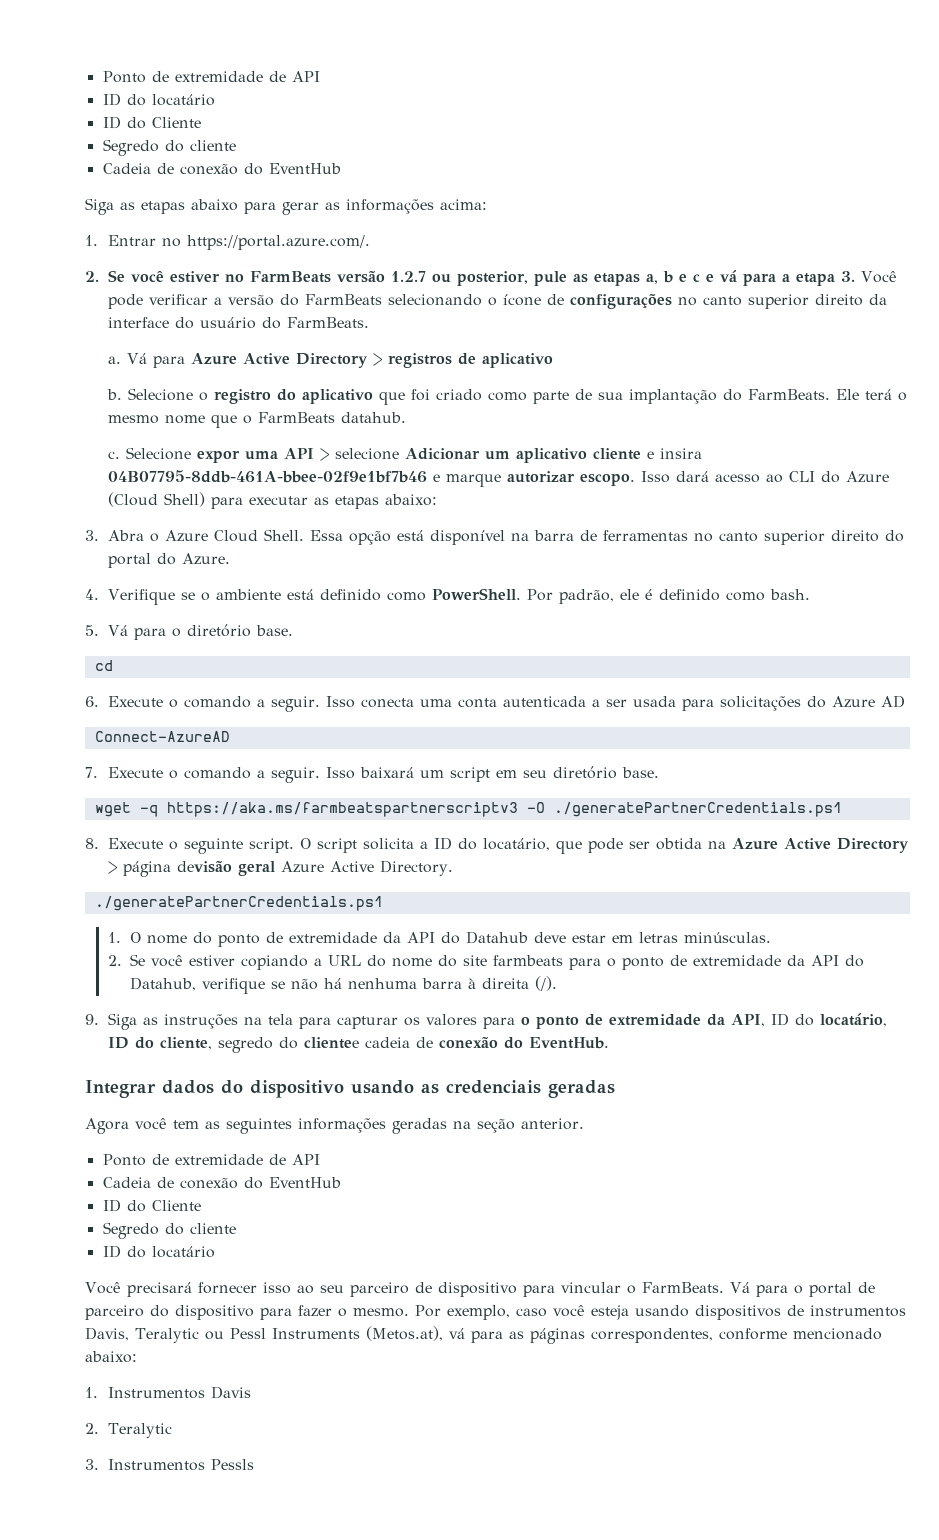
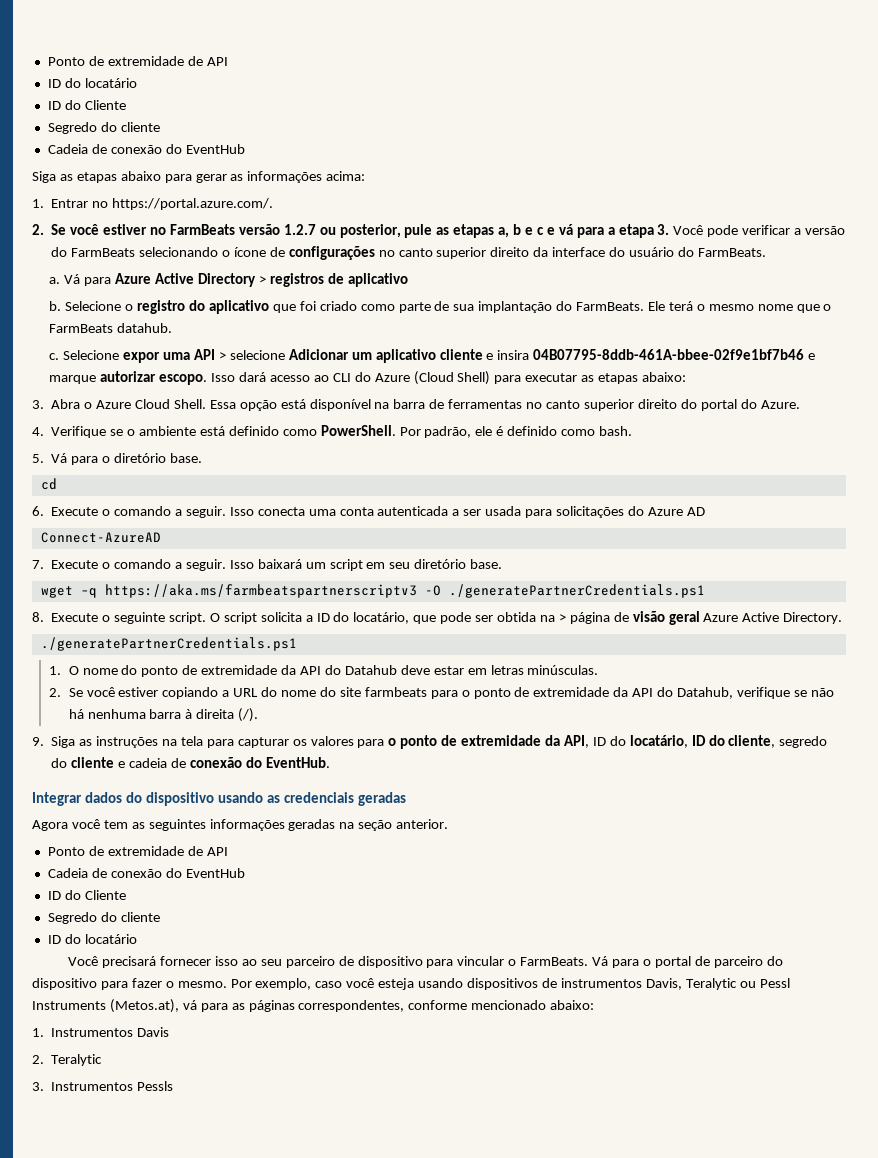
- O script solicita a ID do locatário, que pode ser obtida na Azure Active Directory > página devisão geral Azure Active Directory.
+ O script solicita a ID do locatário, que pode ser obtida na > página de visão geral Azure Active Directory.
- 9. Siga as instruções na tela para capturar os valores para o ponto de extremidade da API, ID do locatário, ID do cliente, segredo do clientee cadeia de conexão do EventHub.
+ 9. Siga as instruções na tela para capturar os valores para o ponto de extremidade da API, ID do locatário, ID do cliente, segredo do cliente e cadeia de conexão do EventHub.

